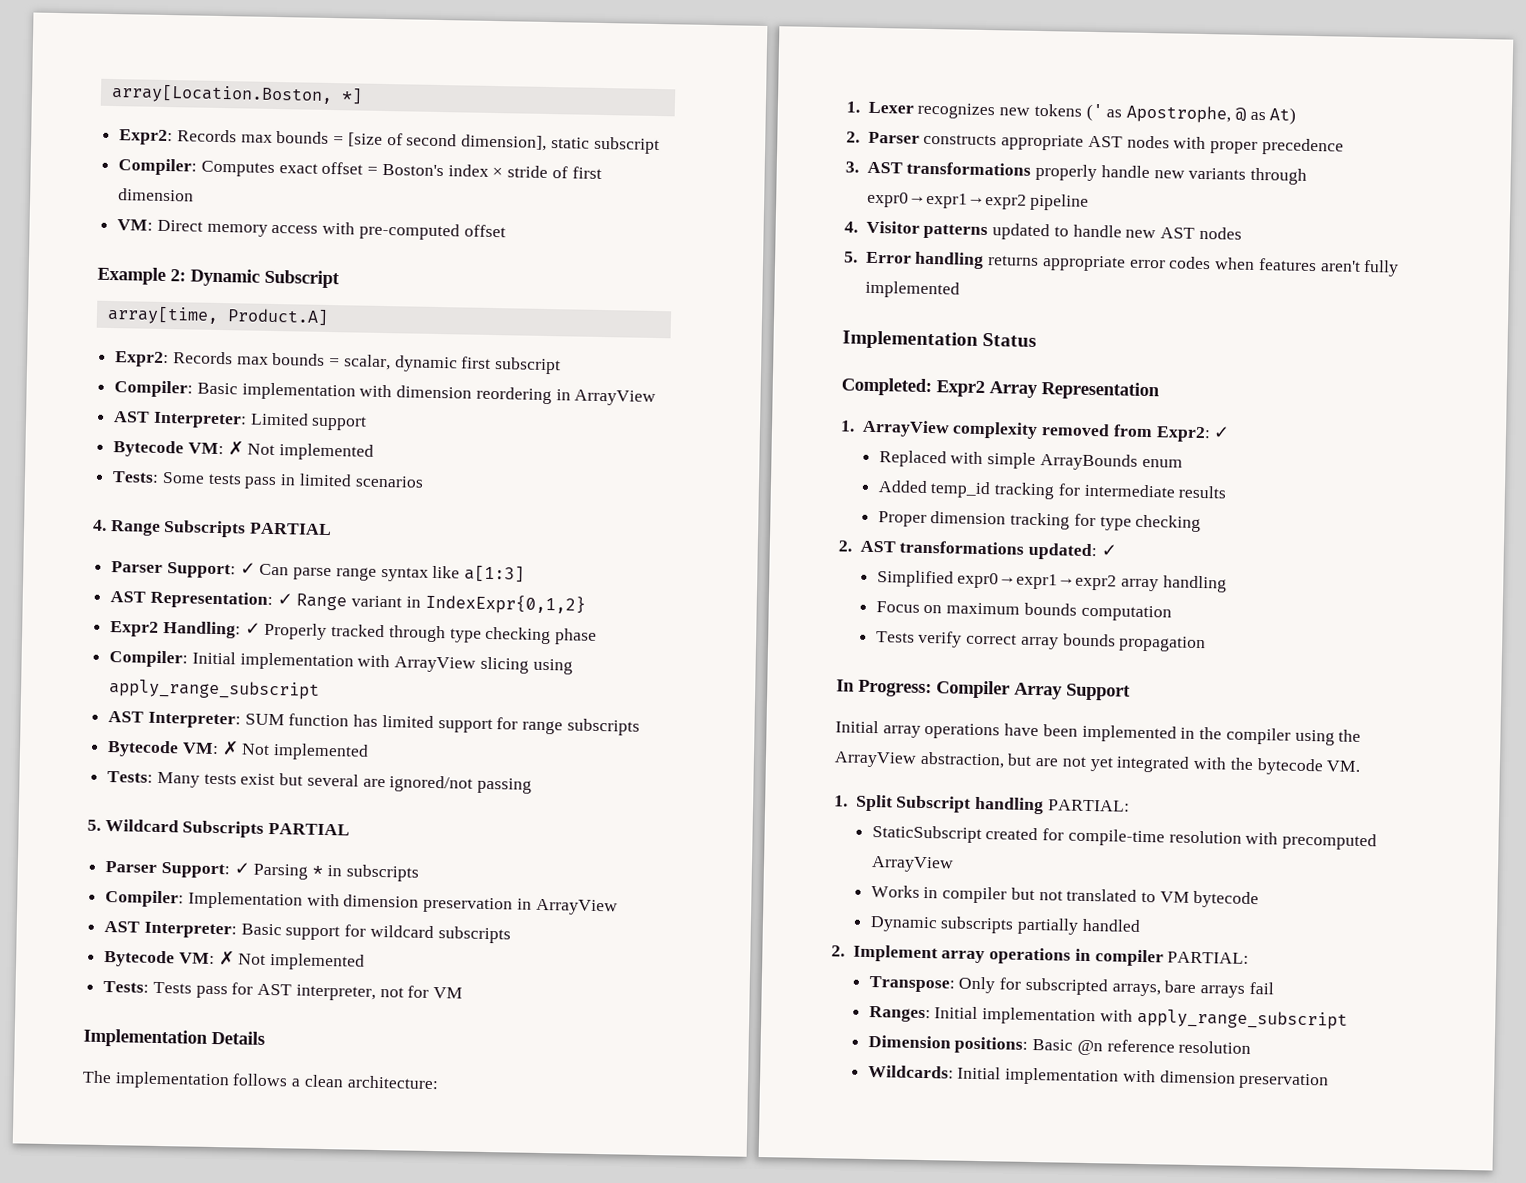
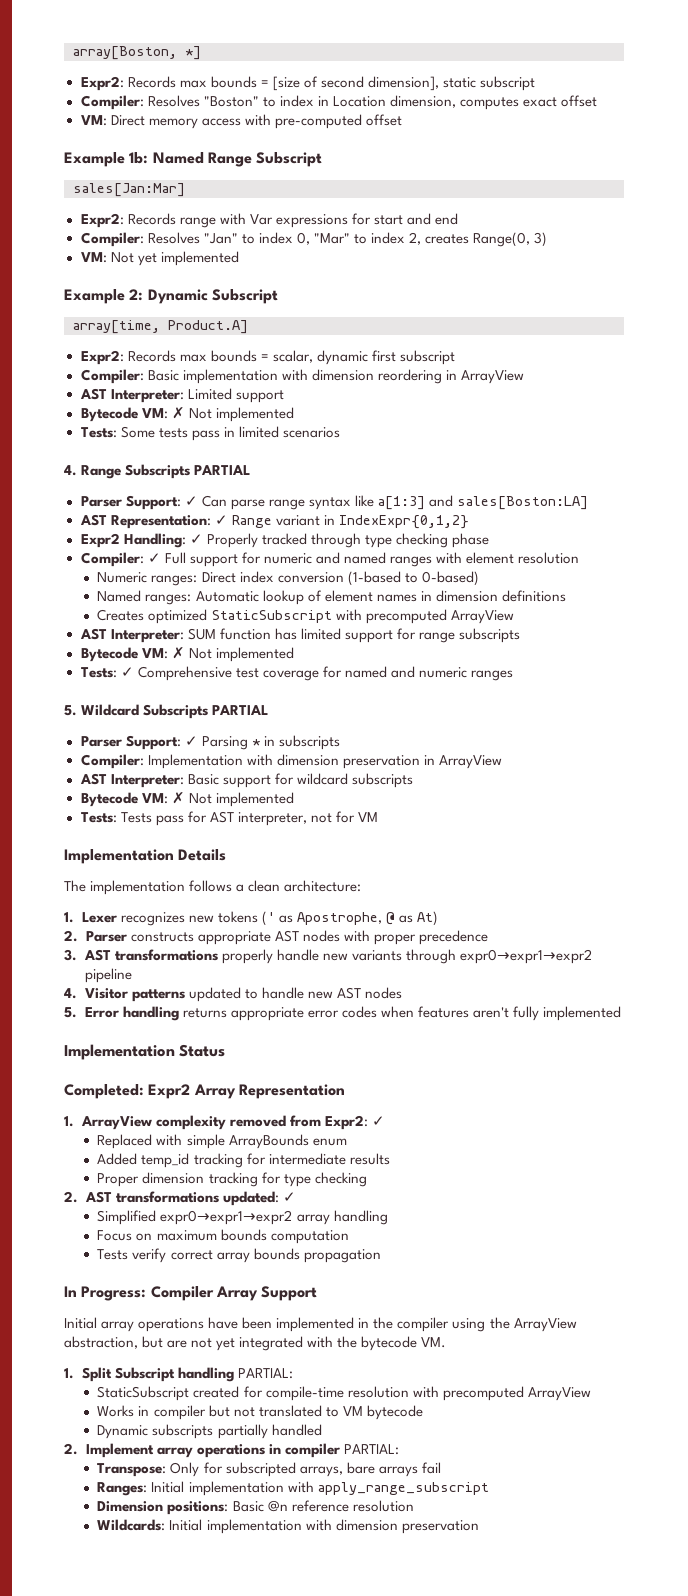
- array[Location.Boston, *]
+ array[Boston, *]
- Compiler: Computes exact offset = Boston's index × stride of first dimension
+ Compiler: Resolves "Boston" to index in Location dimension, computes exact offset
+ Example 1b: Named Range Subscript
+ sales[Jan:Mar]
+ Expr2: Records range with Var expressions for start and end
+ Compiler: Resolves "Jan" to index 0, "Mar" to index 2, creates Range(0, 3)
+ VM: Not yet implemented
- Parser Support: ✓ Can parse range syntax like a[1:3]
+ Parser Support: ✓ Can parse range syntax like a[1:3] and sales[Boston:LA]
- Compiler: Initial implementation with ArrayView slicing using apply_range_subscript
+ Compiler: ✓ Full support for numeric and named ranges with element resolution
+ Numeric ranges: Direct index conversion (1-based to 0-based)
+ Named ranges: Automatic lookup of element names in dimension definitions
+ Creates optimized StaticSubscript with precomputed ArrayView
- Tests: Many tests exist but several are ignored/not passing
+ Tests: ✓ Comprehensive test coverage for named and numeric ranges

